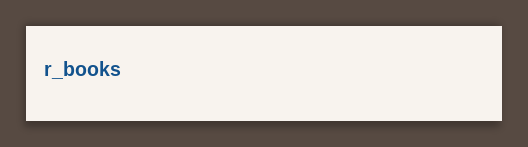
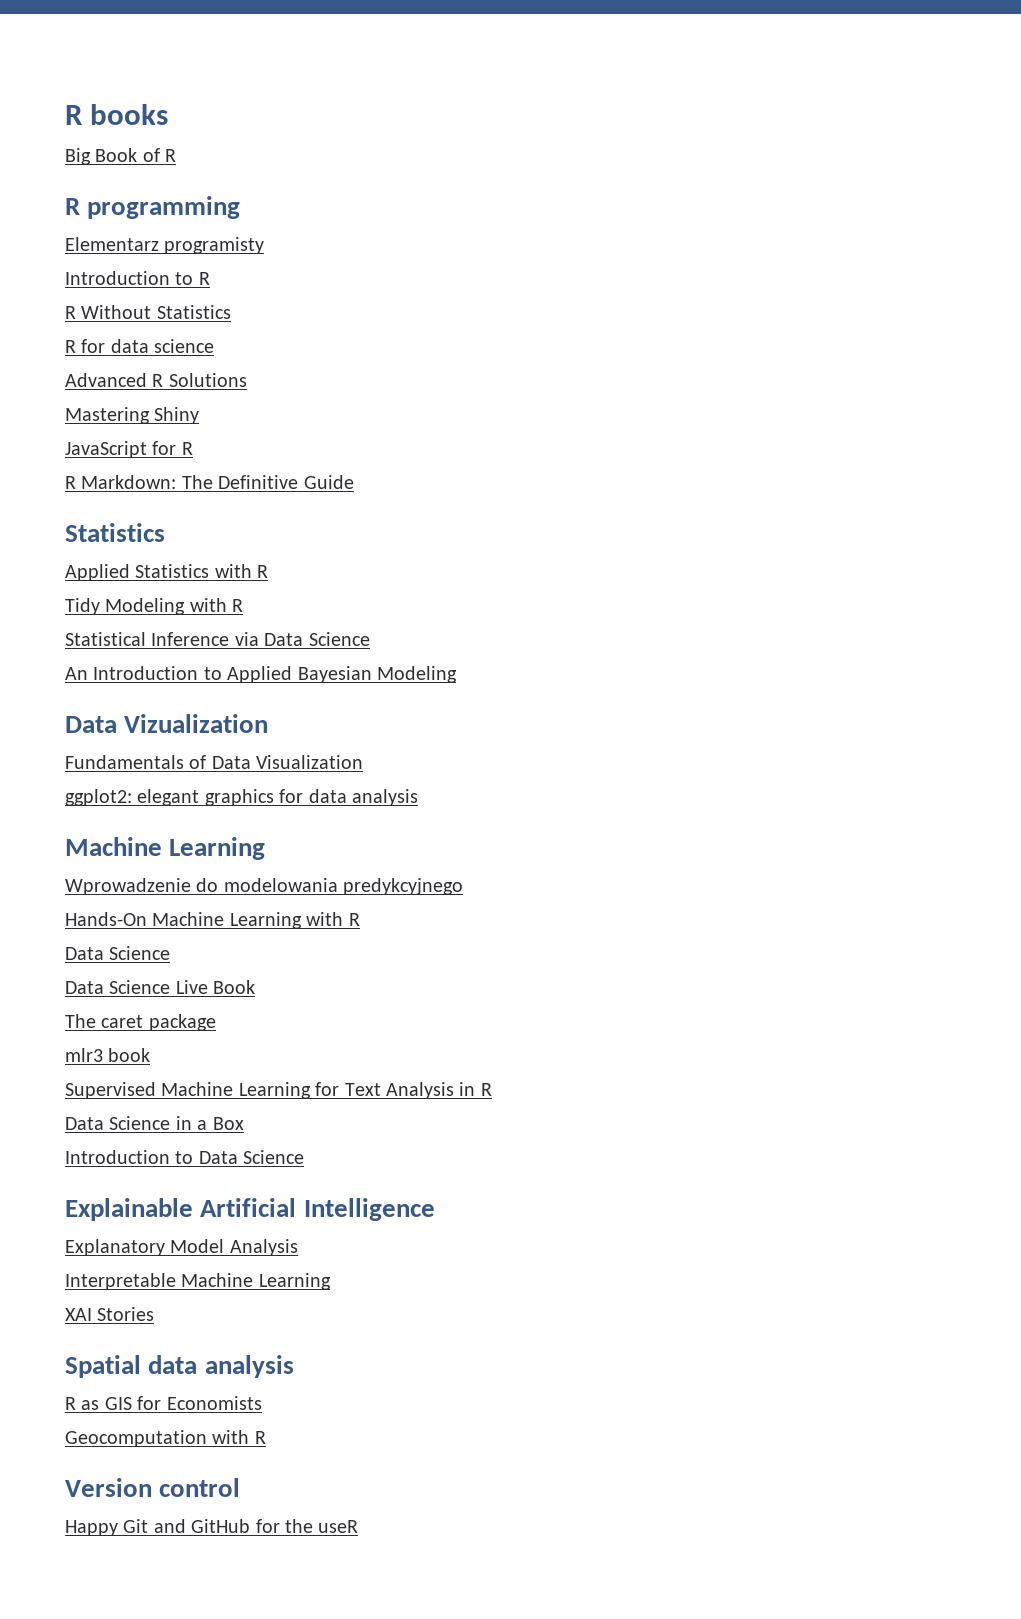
- r_books
+ R books
+ Big Book of R
+ R programming
+ Elementarz programisty
+ Introduction to R
+ R Without Statistics
+ R for data science
+ Advanced R Solutions
+ Mastering Shiny
+ JavaScript for R
+ R Markdown: The Definitive Guide
+ Statistics
+ Applied Statistics with R
+ Tidy Modeling with R
+ Statistical Inference via Data Science
+ An Introduction to Applied Bayesian Modeling
+ Data Vizualization
+ Fundamentals of Data Visualization
+ ggplot2: elegant graphics for data analysis
+ Machine Learning
+ Wprowadzenie do modelowania predykcyjnego
+ Hands-On Machine Learning with R
+ Data Science
+ Data Science Live Book
+ The caret package
+ mlr3 book
+ Supervised Machine Learning for Text Analysis in R
+ Data Science in a Box
+ Introduction to Data Science
+ Explainable Artificial Intelligence
+ Explanatory Model Analysis
+ Interpretable Machine Learning
+ XAI Stories
+ Spatial data analysis
+ R as GIS for Economists
+ Geocomputation with R
+ Version control
+ Happy Git and GitHub for the useR

